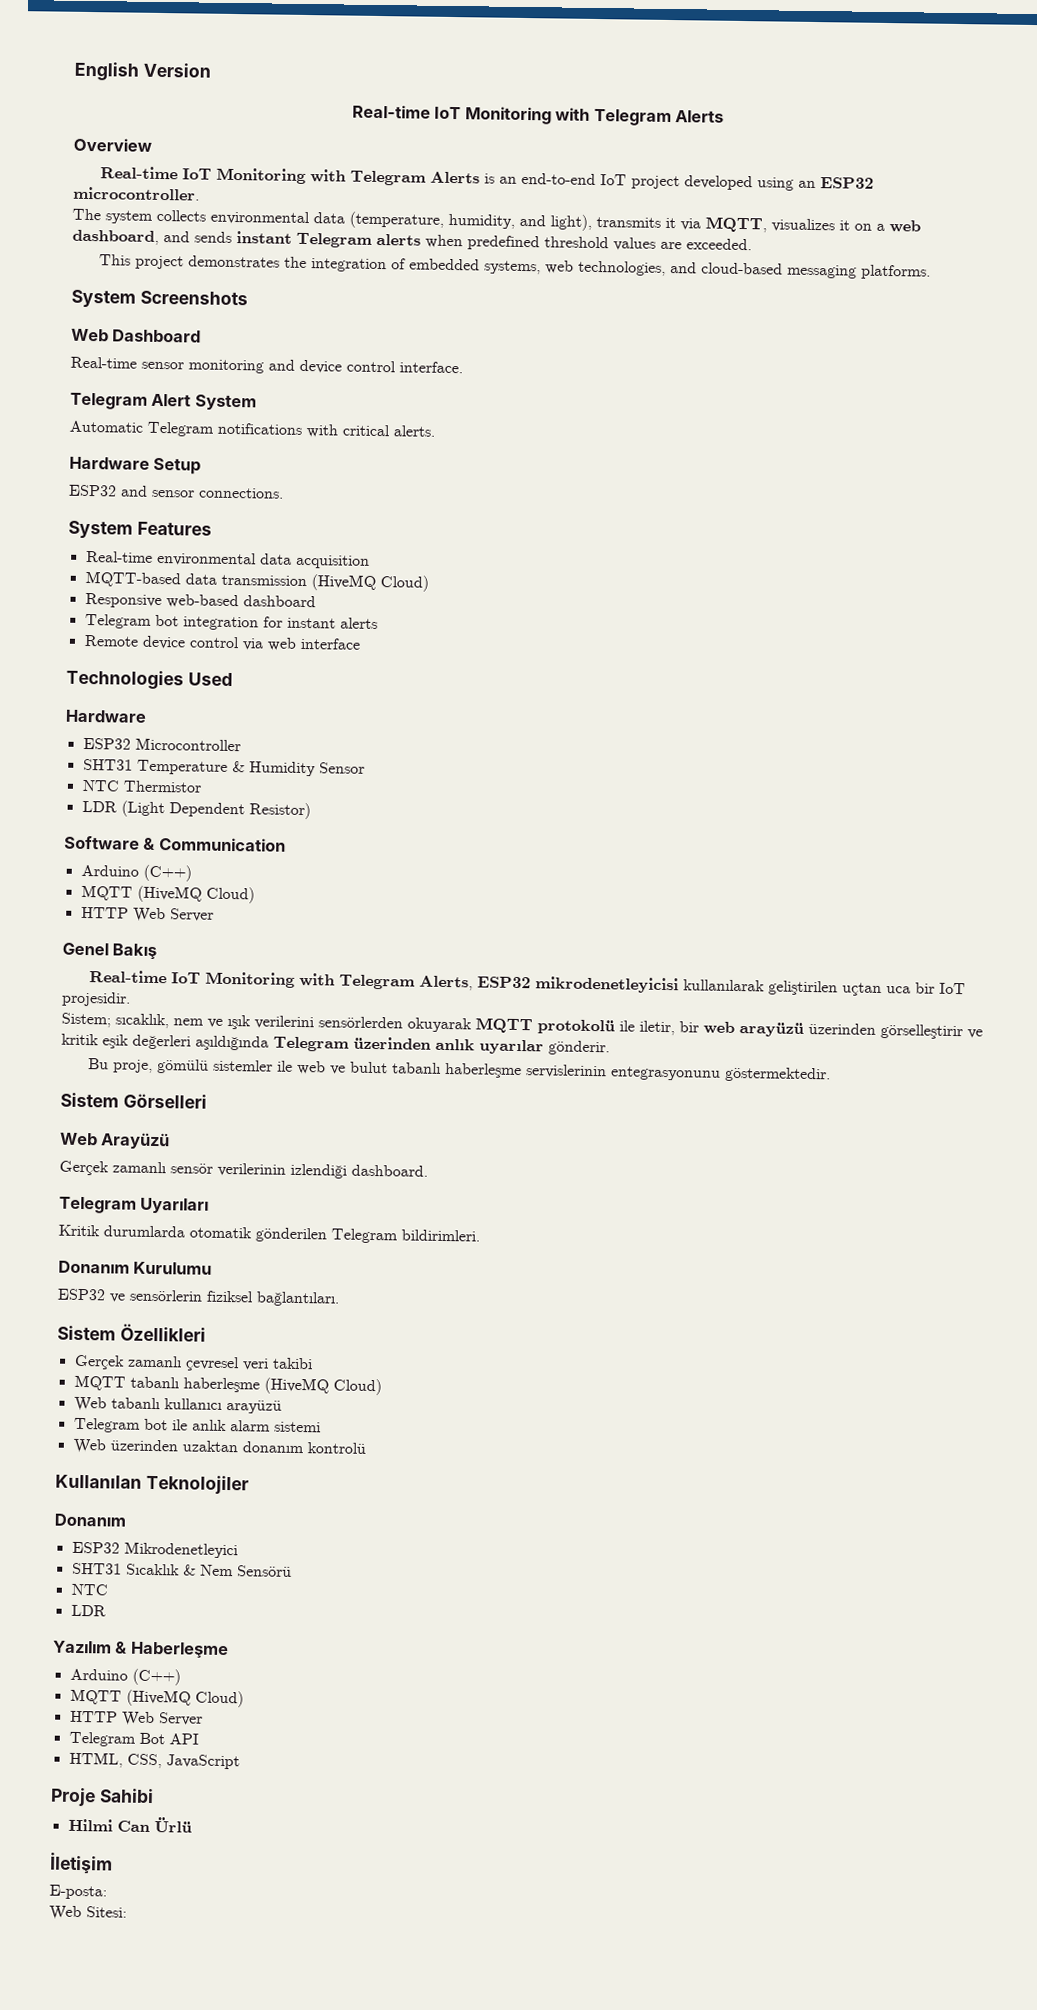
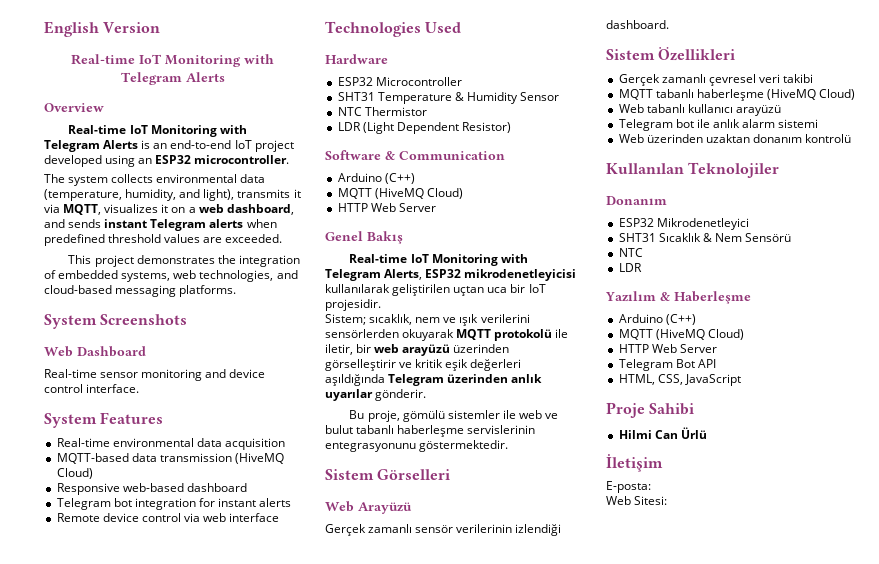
- Telegram Alert System
- Automatic Telegram notifications with critical alerts.
- Hardware Setup
- ESP32 and sensor connections.
- Telegram Uyarıları
- Kritik durumlarda otomatik gönderilen Telegram bildirimleri.
- Donanım Kurulumu
- ESP32 ve sensörlerin fiziksel bağlantıları.

